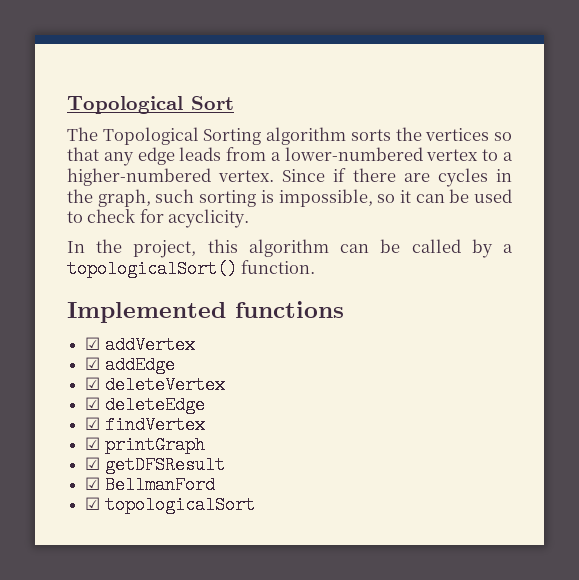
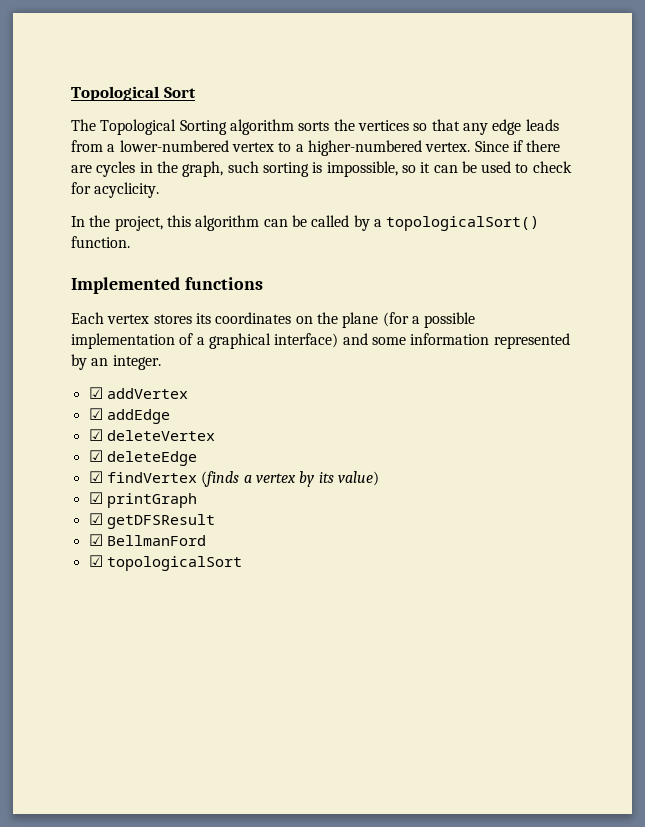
+ Each vertex stores its coordinates on the plane (for a possible implementation of a graphical interface) and some information represented by an integer.
- ☑ findVertex
+ ☑ findVertex (finds a vertex by its value)

